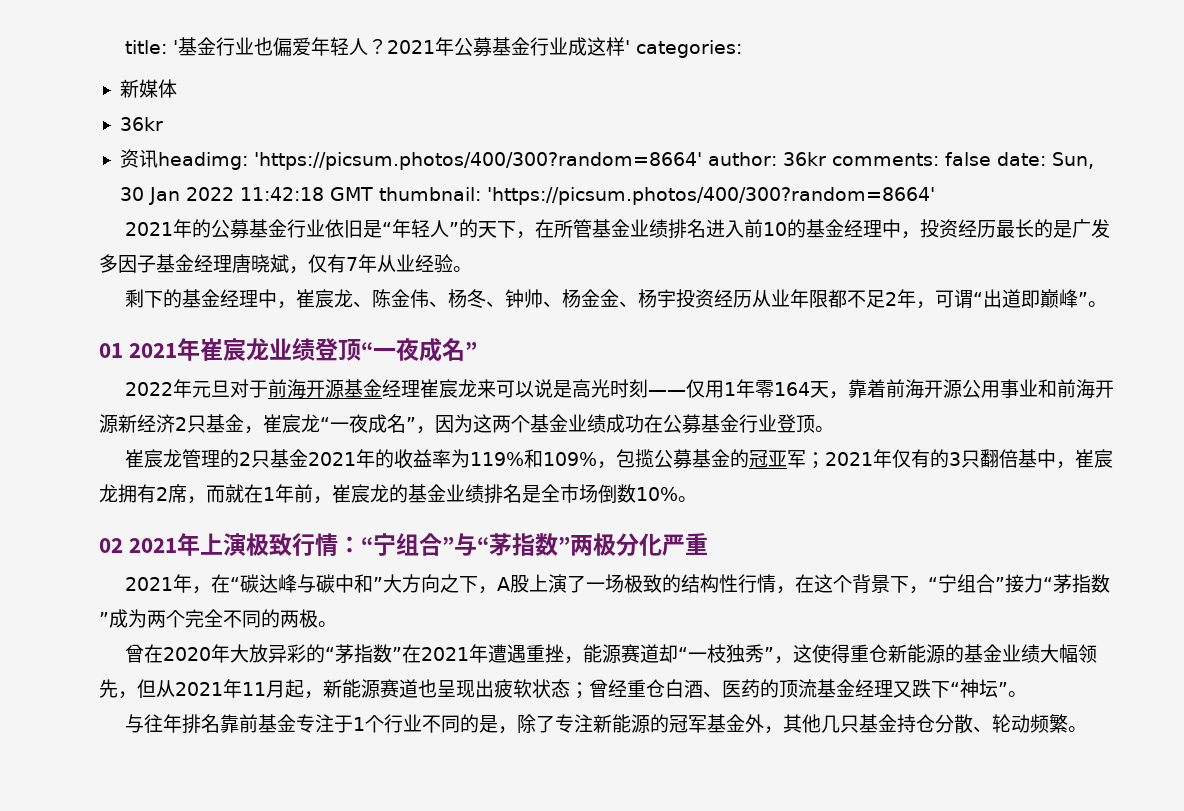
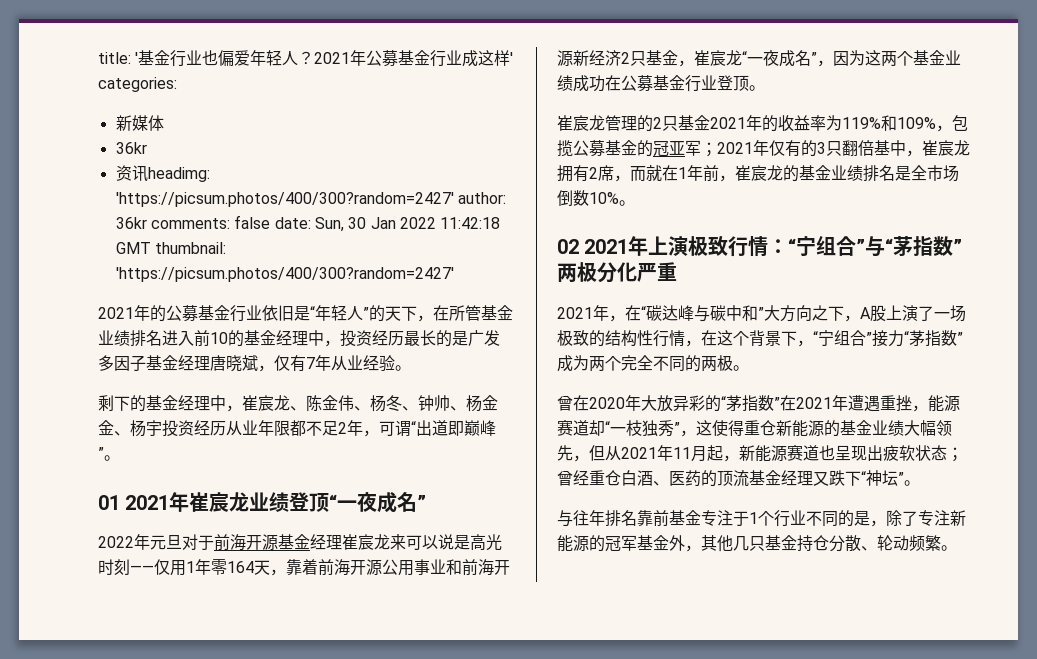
- 资讯headimg: 'https://picsum.photos/400/300?random=8664' author: 36kr comments: false date: Sun, 30 Jan 2022 11:42:18 GMT thumbnail: 'https://picsum.photos/400/300?random=8664'
+ 资讯headimg: 'https://picsum.photos/400/300?random=2427' author: 36kr comments: false date: Sun, 30 Jan 2022 11:42:18 GMT thumbnail: 'https://picsum.photos/400/300?random=2427'

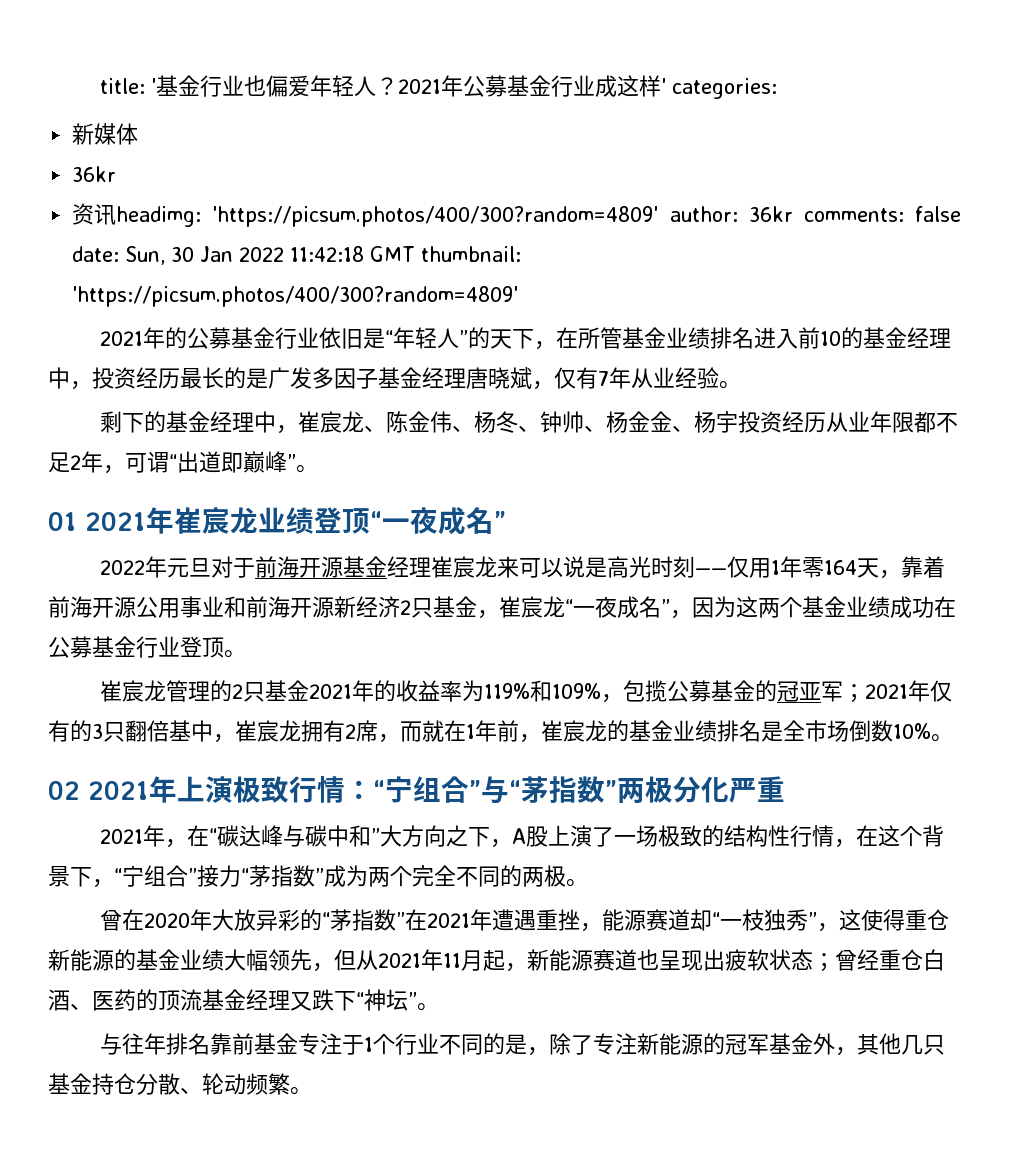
- 资讯headimg: 'https://picsum.photos/400/300?random=2427' author: 36kr comments: false date: Sun, 30 Jan 2022 11:42:18 GMT thumbnail: 'https://picsum.photos/400/300?random=2427'
+ 资讯headimg: 'https://picsum.photos/400/300?random=4809' author: 36kr comments: false date: Sun, 30 Jan 2022 11:42:18 GMT thumbnail: 'https://picsum.photos/400/300?random=4809'

